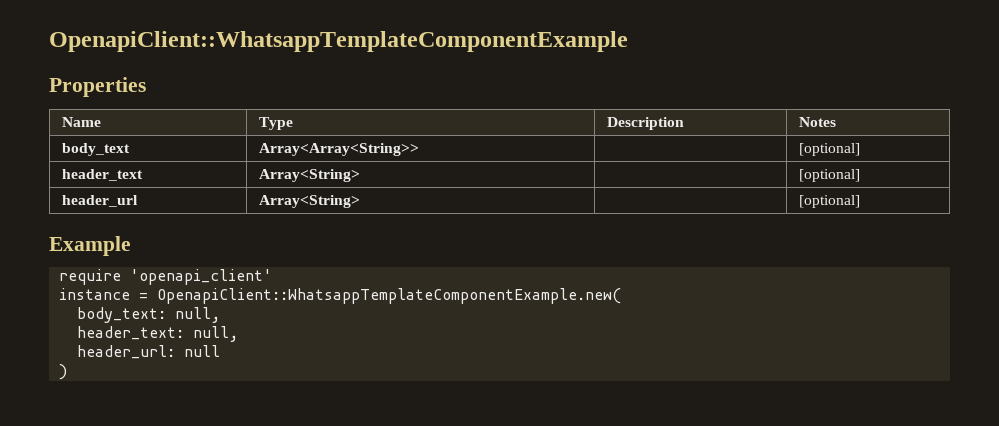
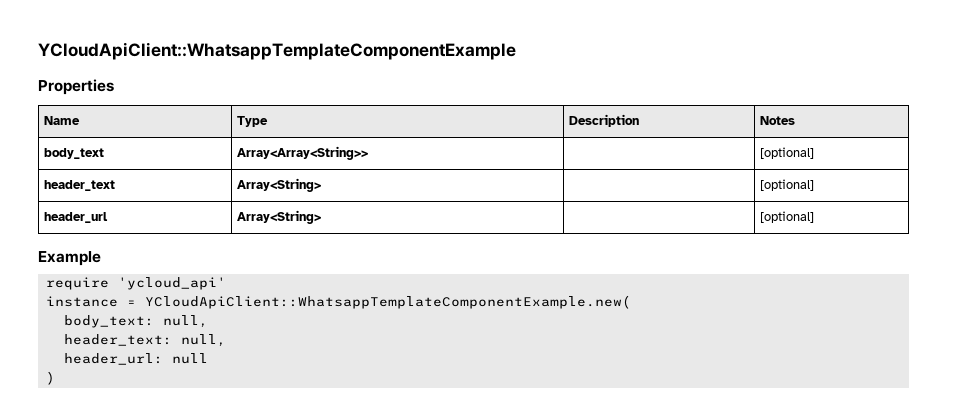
- OpenapiClient::WhatsappTemplateComponentExample
+ YCloudApiClient::WhatsappTemplateComponentExample
- require 'openapi_client'
+ require 'ycloud_api'
- instance = OpenapiClient::WhatsappTemplateComponentExample.new(
+ instance = YCloudApiClient::WhatsappTemplateComponentExample.new(

